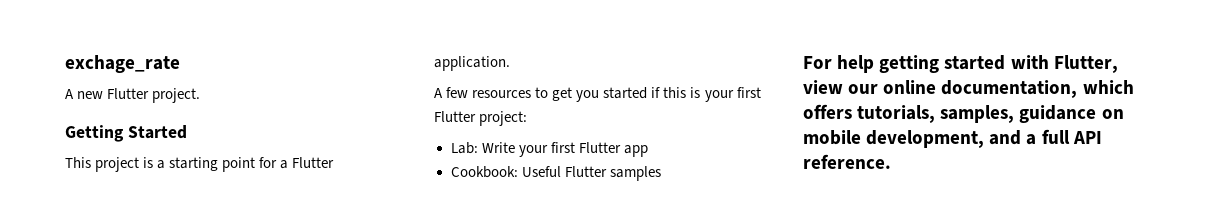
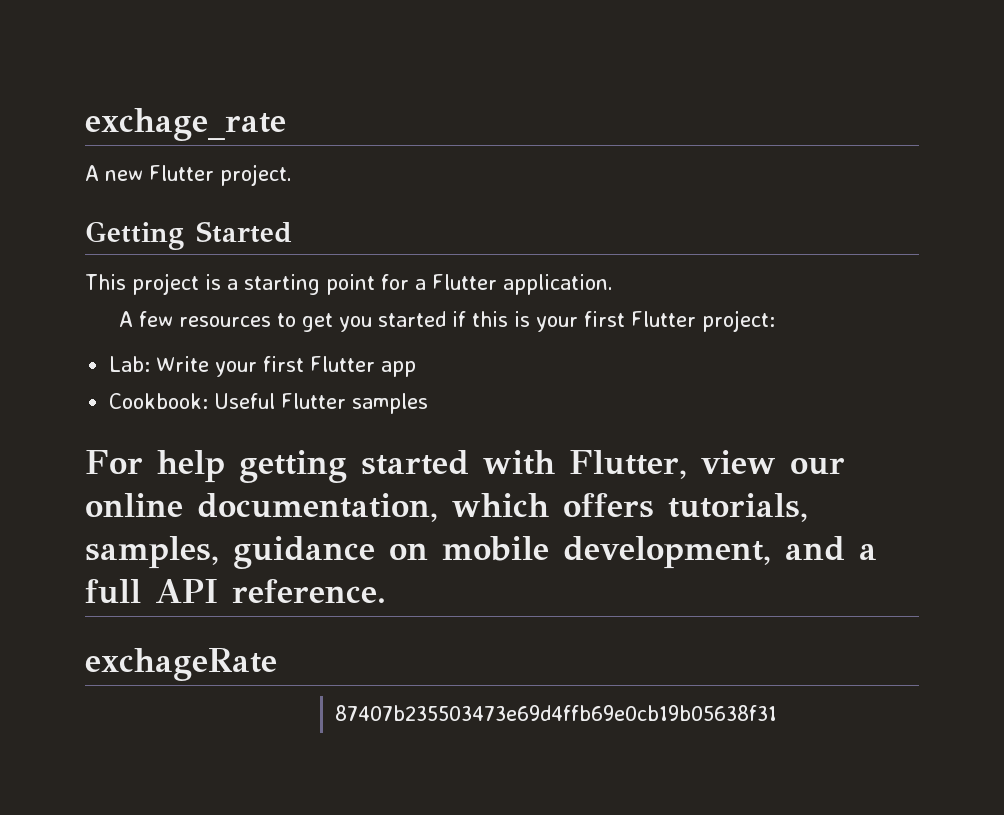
+ exchageRate
+ 87407b235503473e69d4ffb69e0cb19b05638f31

